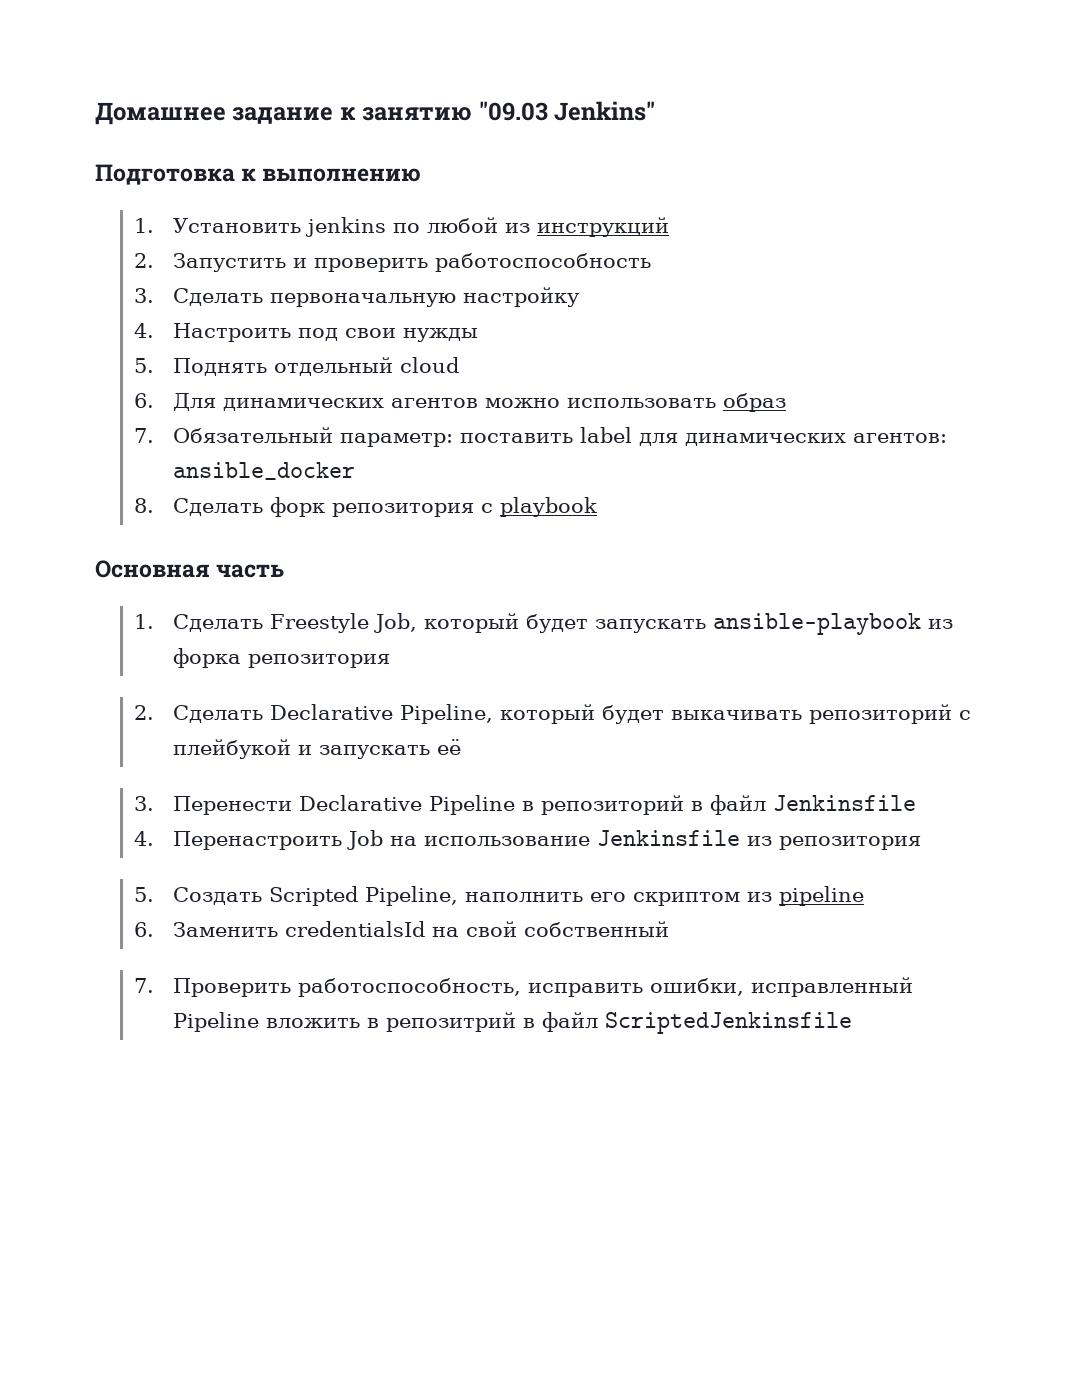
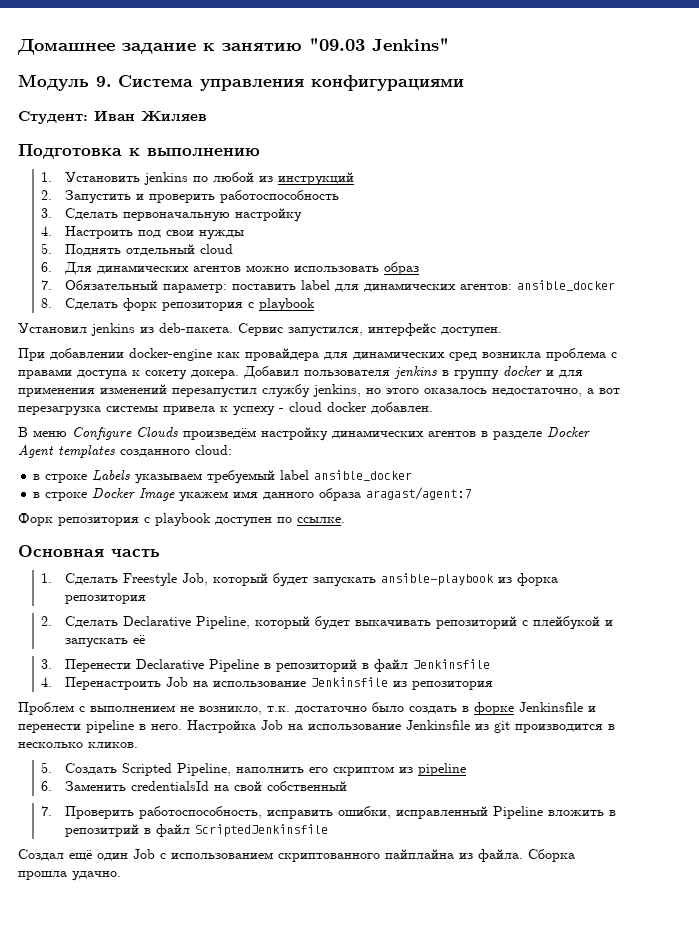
+ Модуль 9. Система управления конфигурациями
+ Студент: Иван Жиляев
+ Установил jenkins из deb-пакета. Сервис запустился, интерфейс доступен.
+ При добавлении docker-engine как провайдера для динамических сред возникла проблема с правами доступа к сокету докера. Добавил пользователя jenkins в группу docker и для применения изменений перезапустил службу jenkins, но этого оказалось недостаточно, а вот перезагрузка системы привела к успеху - cloud docker добавлен.
+ В меню Configure Clouds произведём настройку динамических агентов в разделе Docker Agent templates созданного cloud:
+ в строке Labels указываем требуемый label ansible_docker
+ в строке Docker Image укажем имя данного образа aragast/agent:7
+ Форк репозитория с playbook доступен по ссылке.
+ Проблем с выполнением не возникло, т.к. достаточно было создать в форке Jenkinsfile и перенести pipeline в него. Настройка Job на использование Jenkinsfile из git производится в несколько кликов.
+ Создал ещё один Job с использованием скриптованного пайплайна из файла. Сборка прошла удачно.

